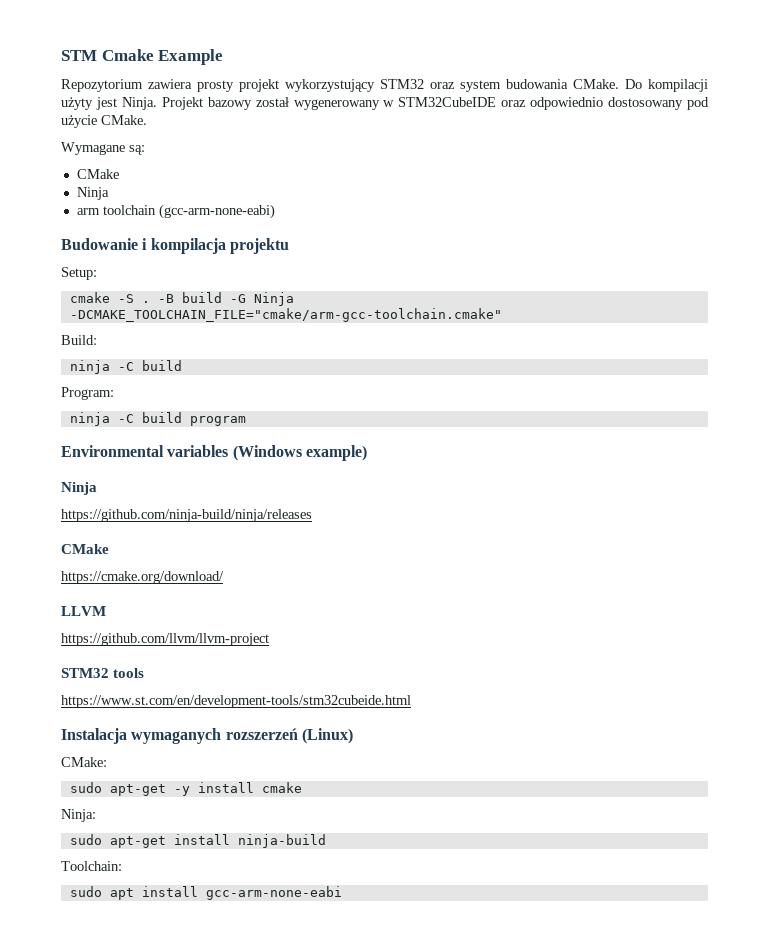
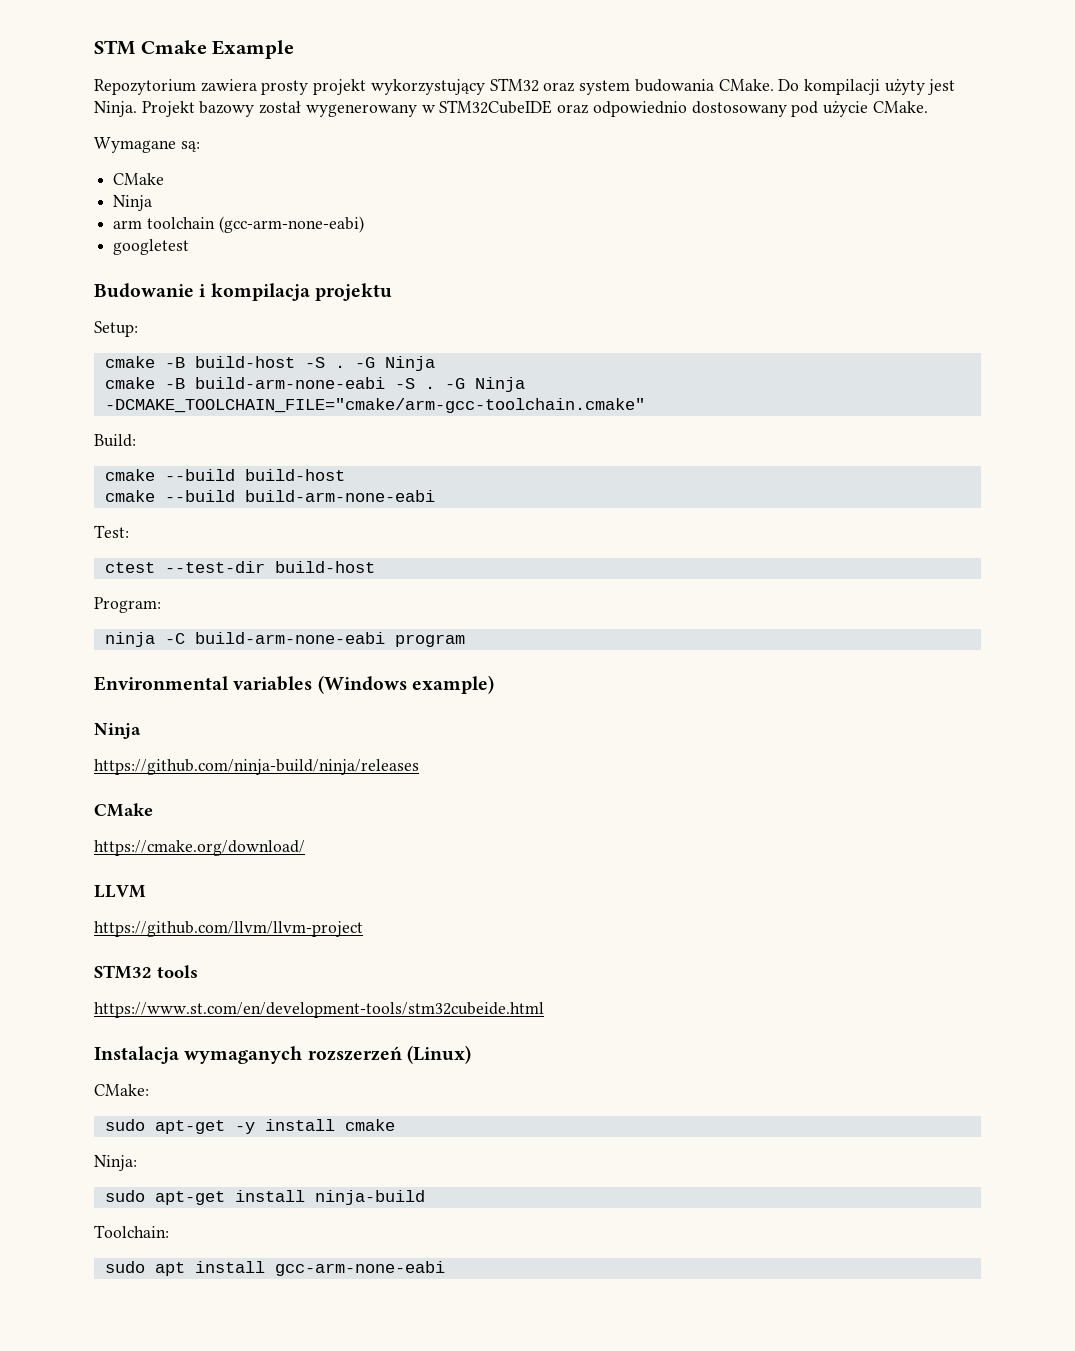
+ googletest
- cmake -S . -B build -G Ninja -DCMAKE_TOOLCHAIN_FILE="cmake/arm-gcc-toolchain.cmake"
+ cmake -B build-host -S . -G Ninja
+ cmake -B build-arm-none-eabi -S . -G Ninja -DCMAKE_TOOLCHAIN_FILE="cmake/arm-gcc-toolchain.cmake"
  Build:
- ninja -C build
+ cmake --build build-host
+ cmake --build build-arm-none-eabi
+ Test:
+ ctest --test-dir build-host
- ninja -C build program
+ ninja -C build-arm-none-eabi program

